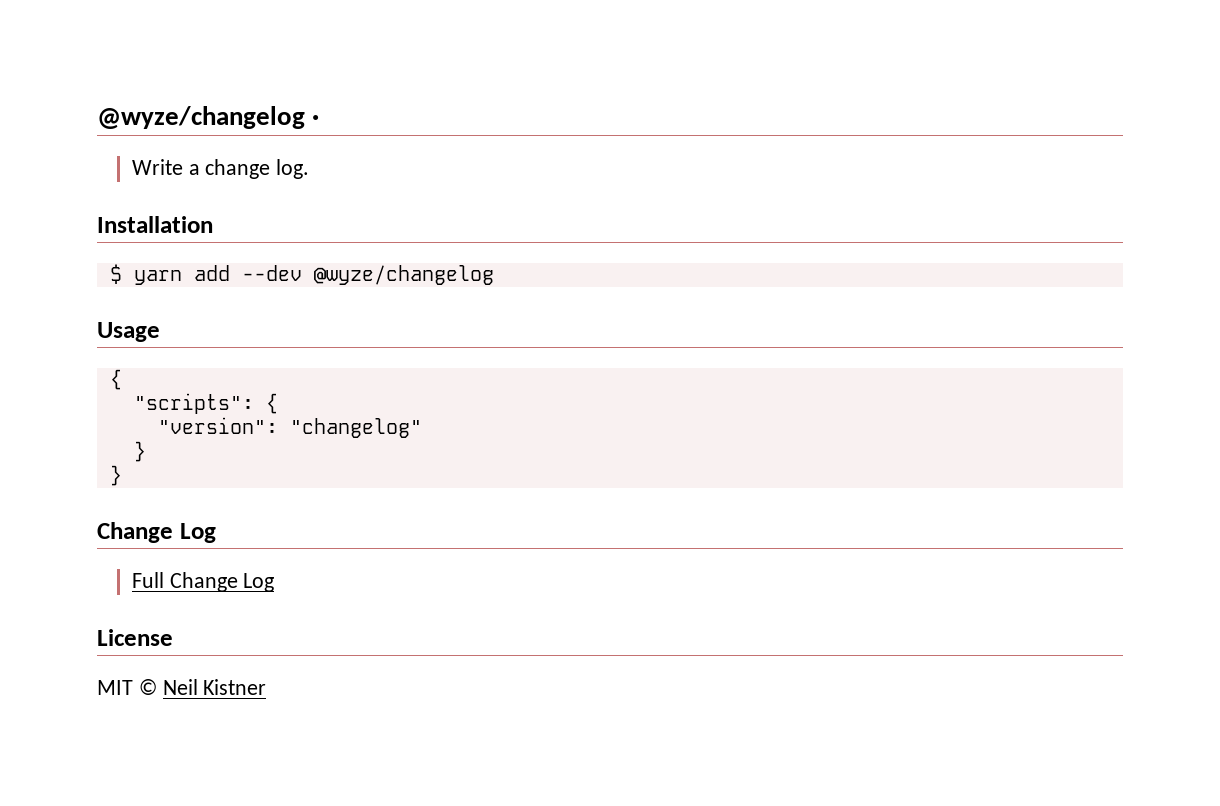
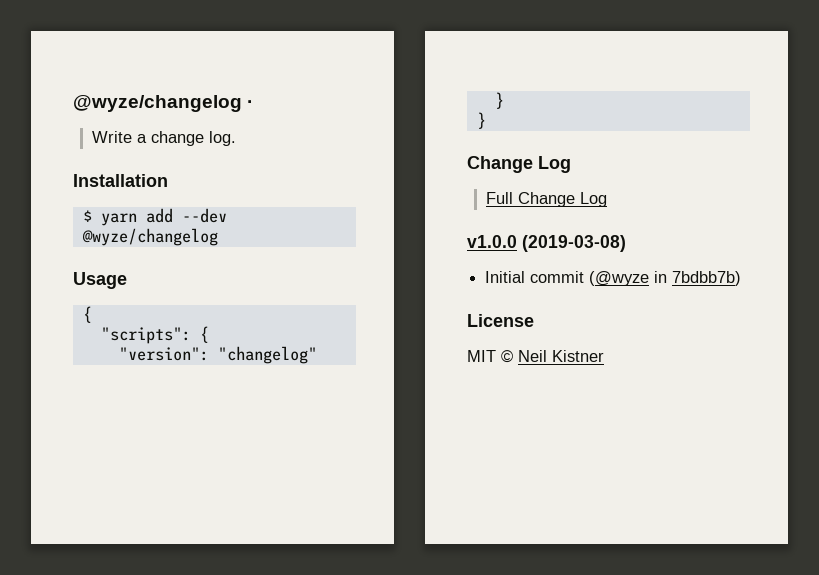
+ v1.0.0 (2019-03-08)
+ Initial commit (@wyze in 7bdbb7b)

